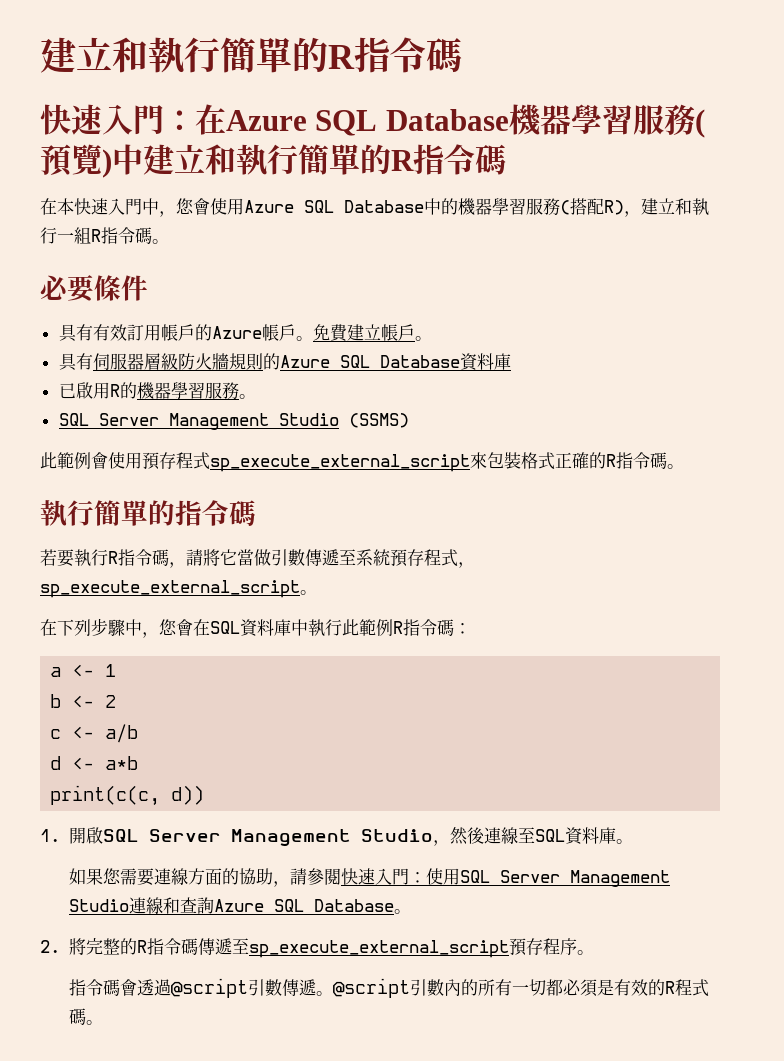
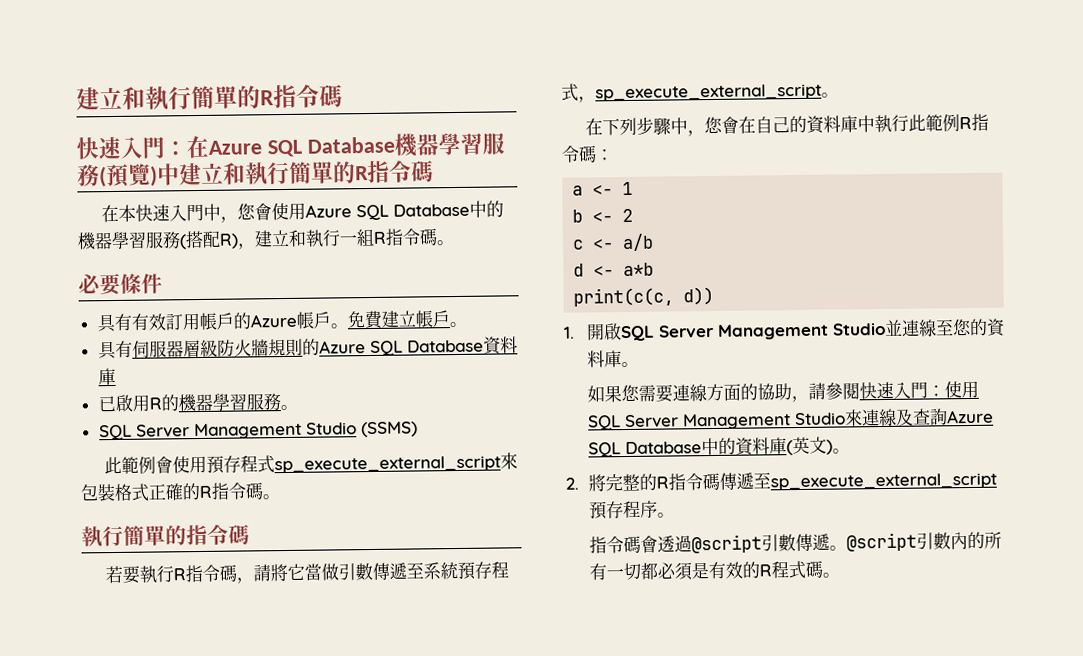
- 在下列步驟中，您會在SQL資料庫中執行此範例R指令碼：
+ 在下列步驟中，您會在自己的資料庫中執行此範例R指令碼：
- 1.開啟SQL Server Management Studio，然後連線至SQL資料庫。
+ 1.開啟SQL Server Management Studio並連線至您的資料庫。
- 如果您需要連線方面的協助，請參閱快速入門：使用SQL Server Management Studio連線和查詢Azure SQL Database。
+ 如果您需要連線方面的協助，請參閱快速入門：使用SQL Server Management Studio來連線及查詢Azure SQL Database中的資料庫(英文)。

